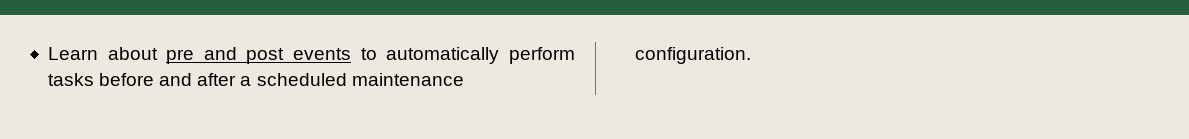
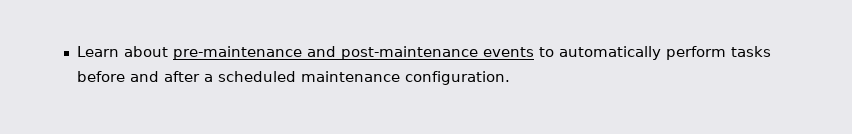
- Learn about pre and post events to automatically perform tasks before and after a scheduled maintenance configuration.
+ Learn about pre-maintenance and post-maintenance events to automatically perform tasks before and after a scheduled maintenance configuration.

